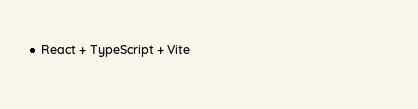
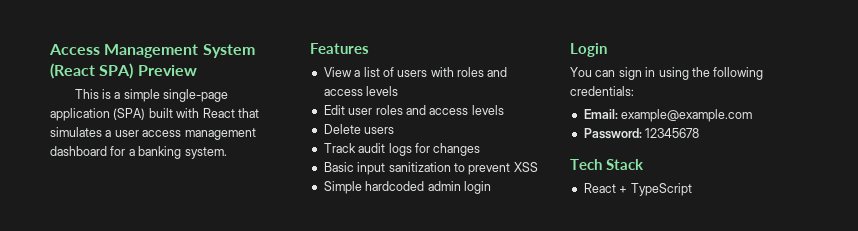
+ Access Management System (React SPA) Preview
+ This is a simple single-page application (SPA) built with React that simulates a user access management dashboard for a banking system.
+ Features
+ View a list of users with roles and access levels
+ Edit user roles and access levels
+ Delete users
+ Track audit logs for changes
+ Basic input sanitization to prevent XSS
+ Simple hardcoded admin login
+ Login
+ You can sign in using the following credentials:
+ Email: example@example.com
+ Password: 12345678
+ Tech Stack
- React + TypeScript + Vite
+ React + TypeScript

